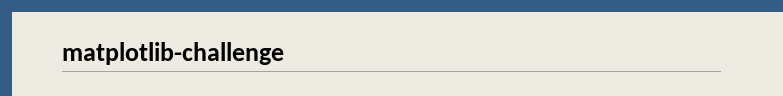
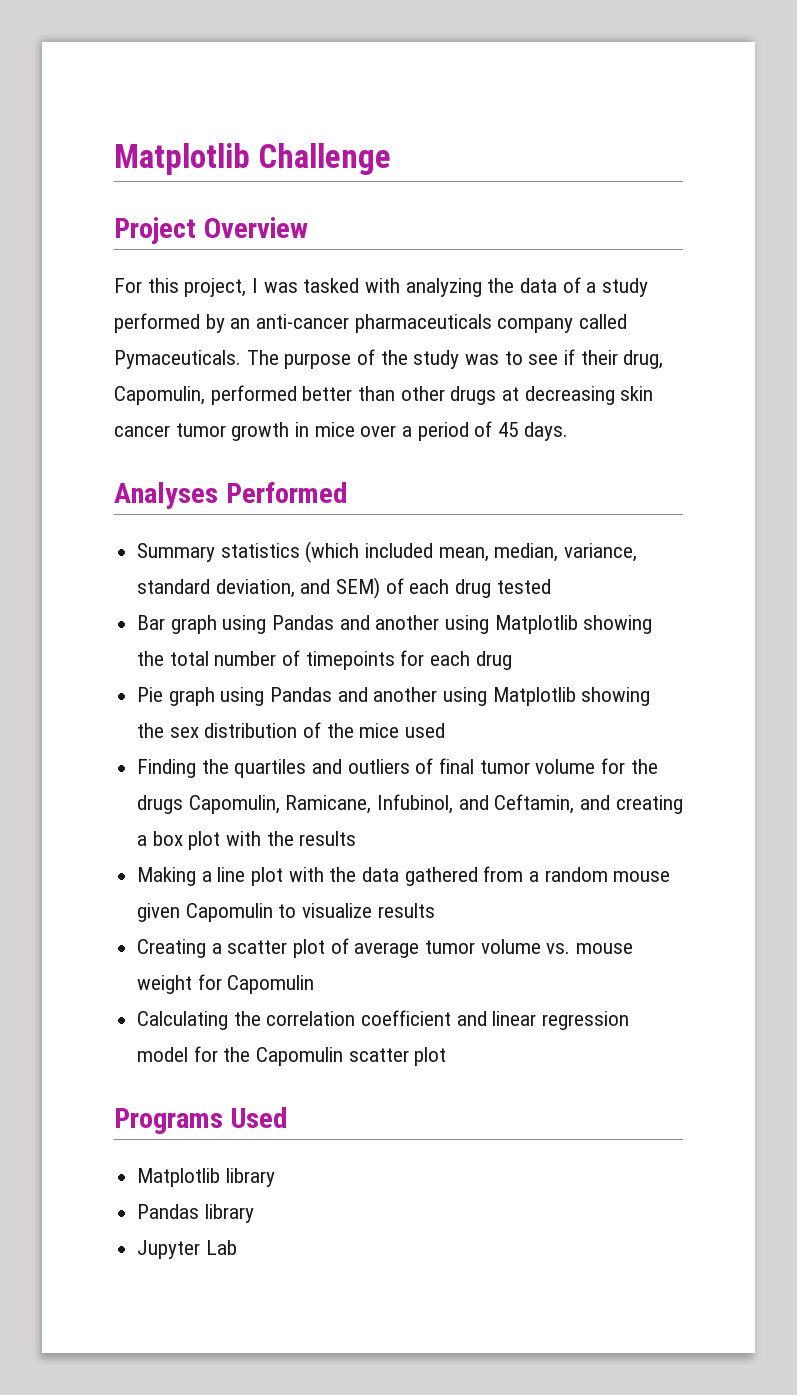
- matplotlib-challenge
+ Matplotlib Challenge
+ Project Overview
+ For this project, I was tasked with analyzing the data of a study performed by an anti-cancer pharmaceuticals company called Pymaceuticals. The purpose of the study was to see if their drug, Capomulin, performed better than other drugs at decreasing skin cancer tumor growth in mice over a period of 45 days.
+ Analyses Performed
+ Summary statistics (which included mean, median, variance, standard deviation, and SEM) of each drug tested
+ Bar graph using Pandas and another using Matplotlib showing the total number of timepoints for each drug
+ Pie graph using Pandas and another using Matplotlib showing the sex distribution of the mice used
+ Finding the quartiles and outliers of final tumor volume for the drugs Capomulin, Ramicane, Infubinol, and Ceftamin, and creating a box plot with the results
+ Making a line plot with the data gathered from a random mouse given Capomulin to visualize results
+ Creating a scatter plot of average tumor volume vs. mouse weight for Capomulin
+ Calculating the correlation coefficient and linear regression model for the Capomulin scatter plot
+ Programs Used
+ Matplotlib library
+ Pandas library
+ Jupyter Lab

